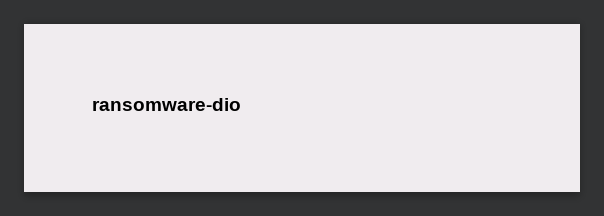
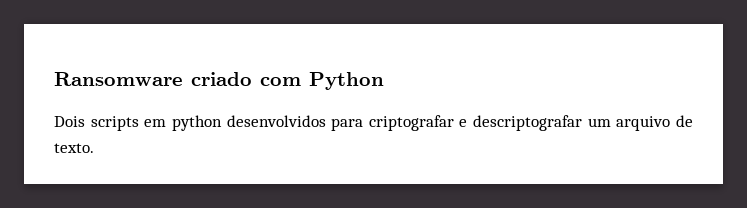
- ransomware-dio
+ Ransomware criado com Python
+ Dois scripts em python desenvolvidos para criptografar e descriptografar um arquivo de texto.

